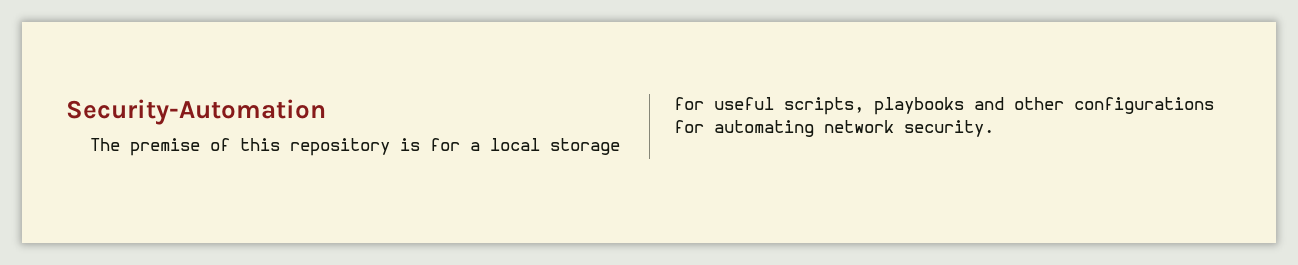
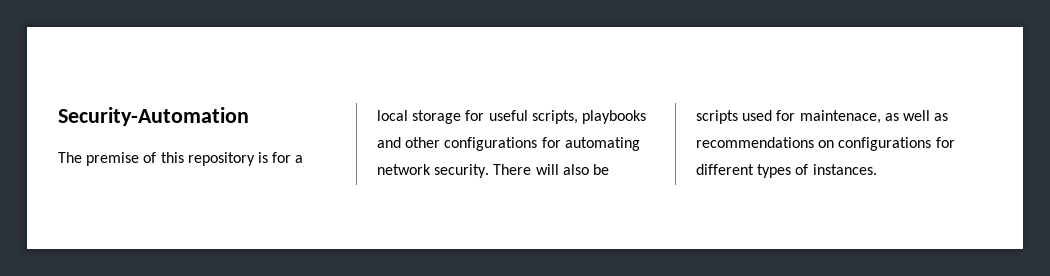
+ There will also be scripts used for maintenace, as well as recommendations on configurations for different types of instances.

